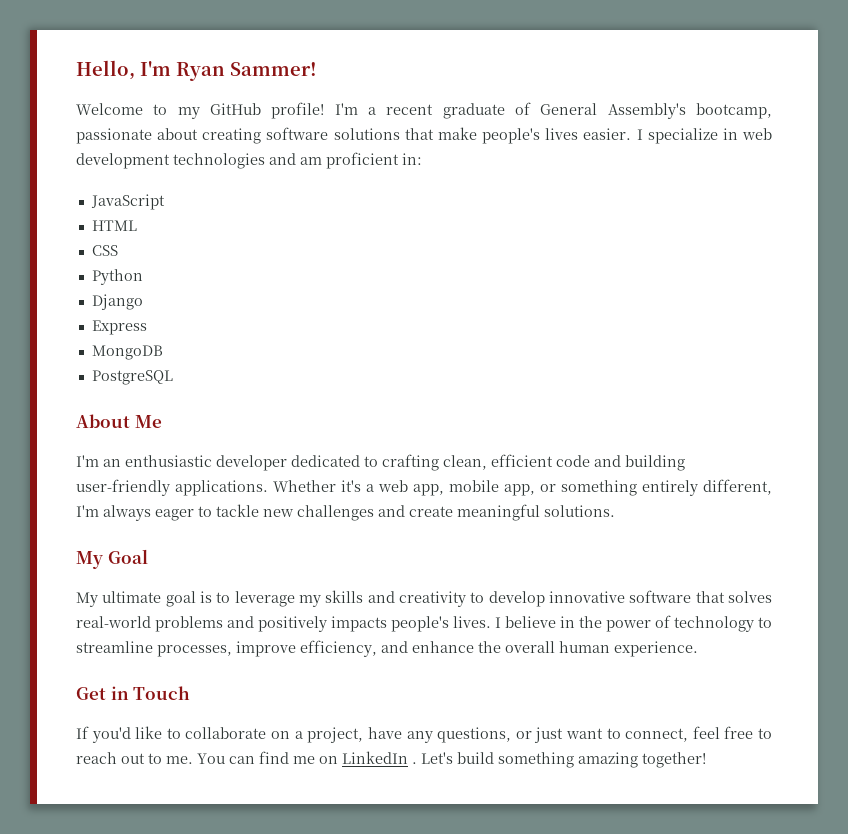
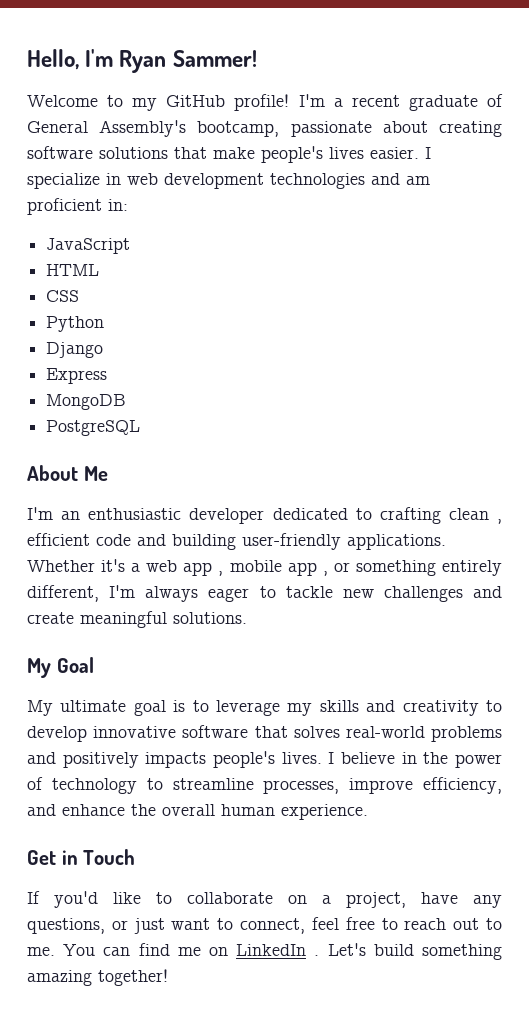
- I'm an enthusiastic developer dedicated to crafting clean, efficient code and building user-friendly applications.
+ I'm an enthusiastic developer dedicated to crafting clean , efficient code and building user-friendly applications.
- Whether it's a web app, mobile app, or something entirely different, I'm always eager to tackle new challenges and create meaningful solutions.
+ Whether it's a web app , mobile app , or something entirely different, I'm always eager to tackle new challenges and create meaningful solutions.

